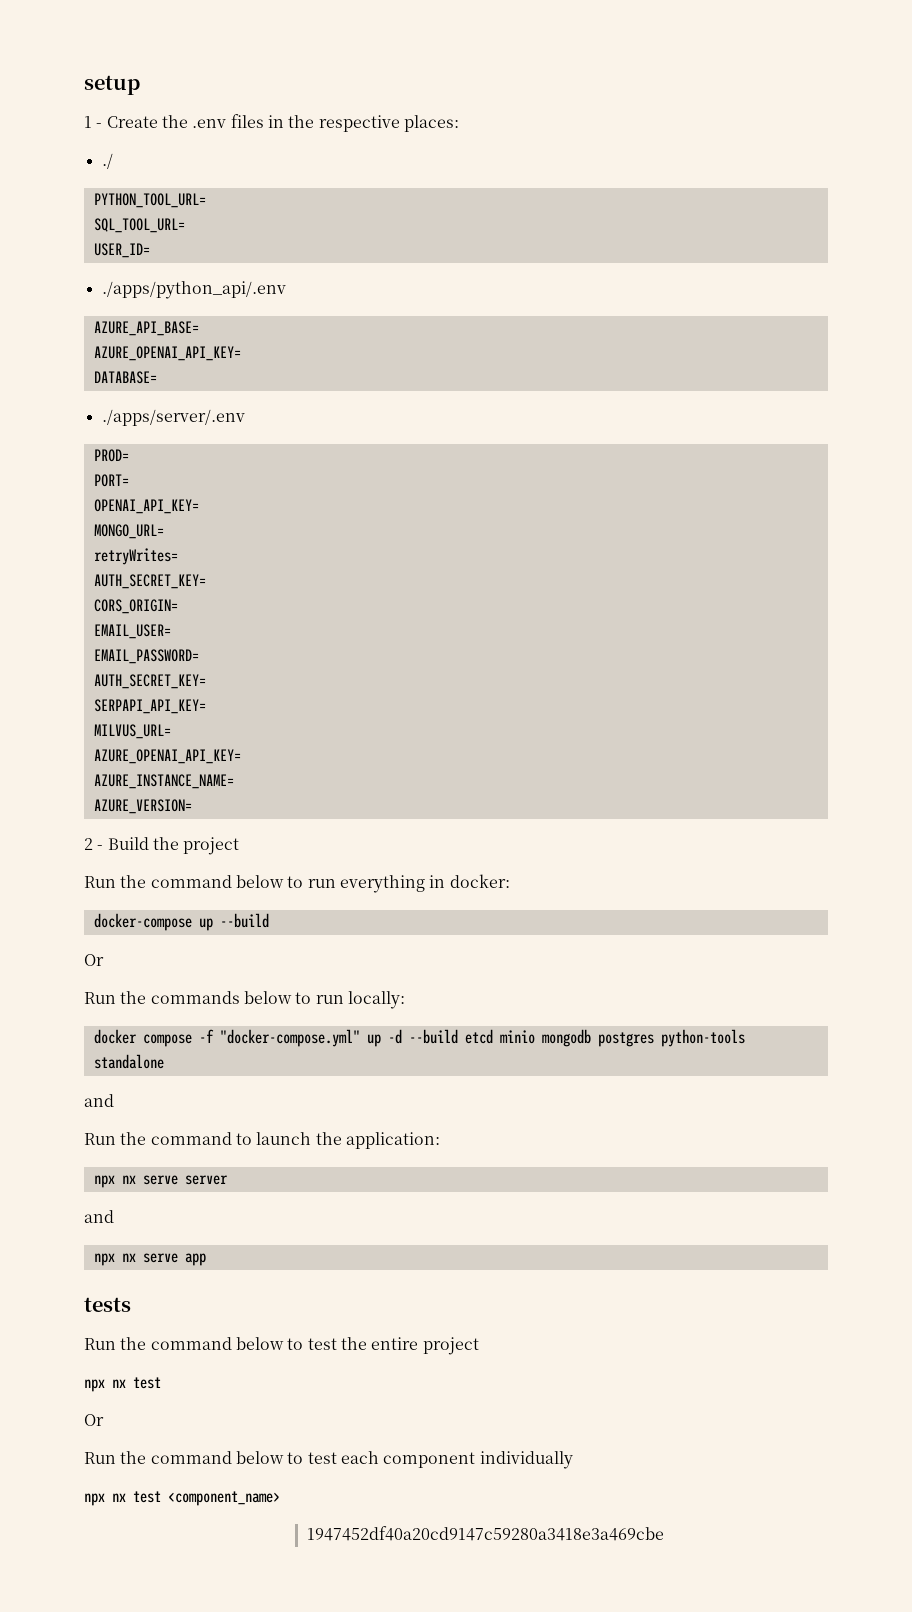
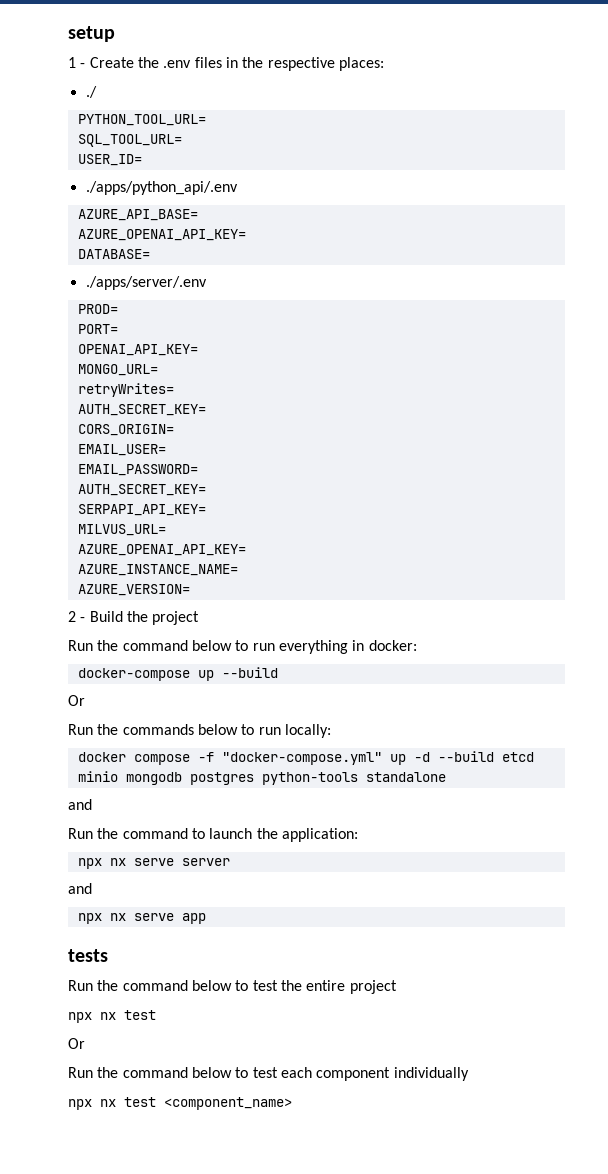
- 1947452df40a20cd9147c59280a3418e3a469cbe

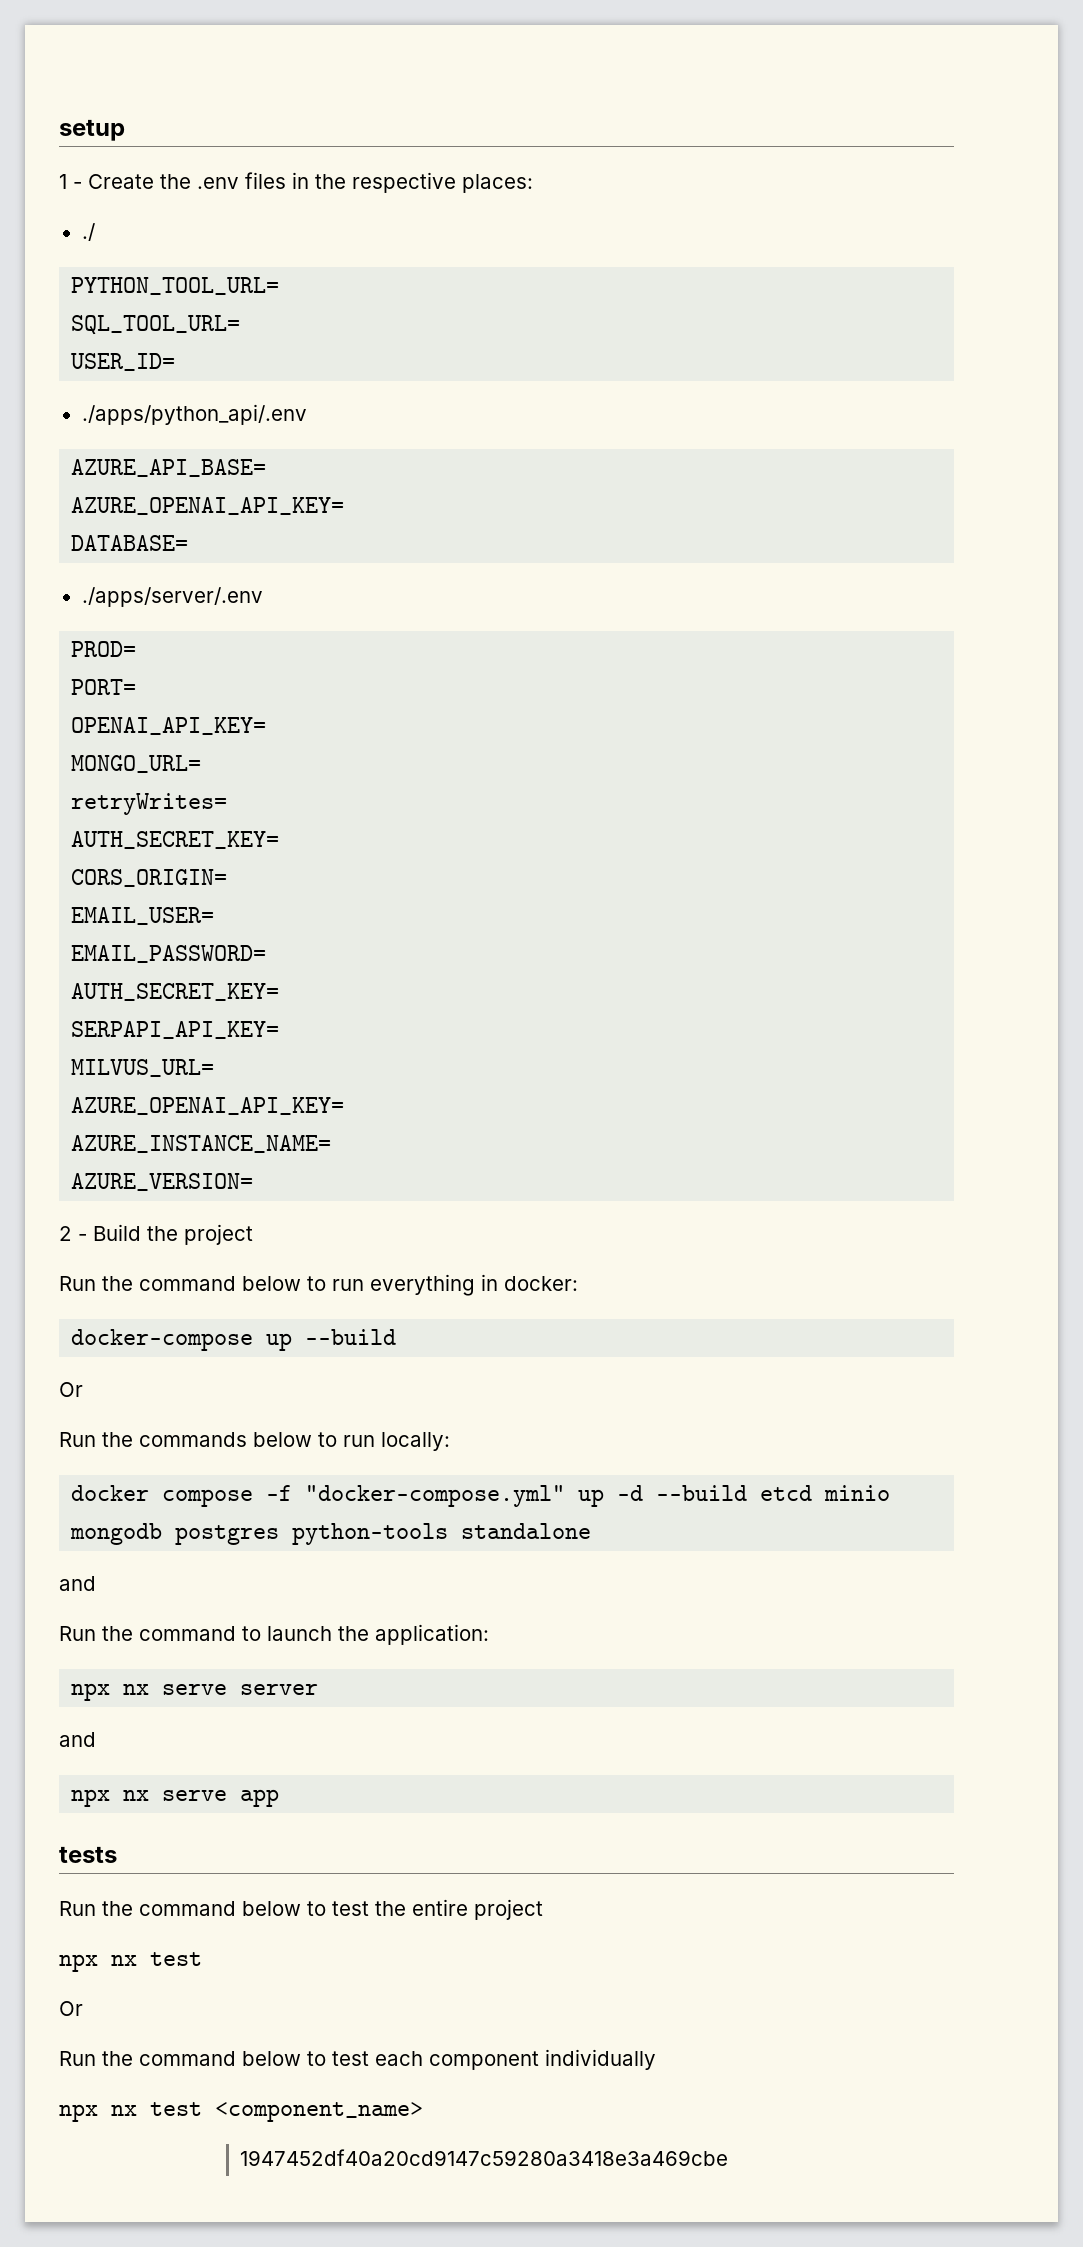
+ 1947452df40a20cd9147c59280a3418e3a469cbe

